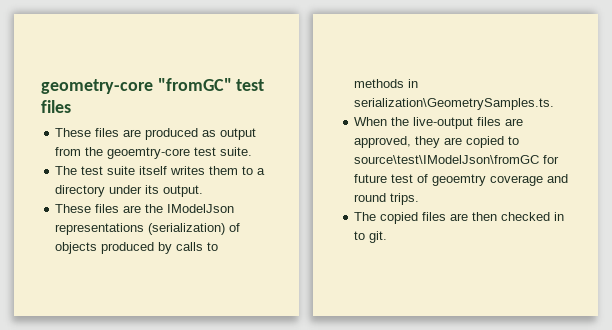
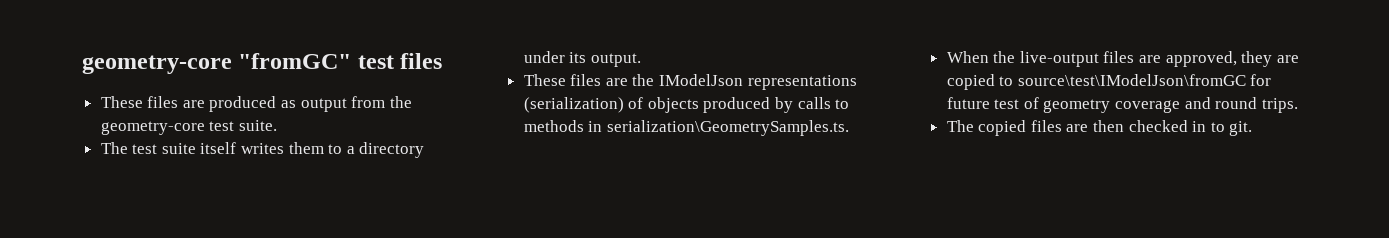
- These files are produced as output from the geoemtry-core test suite.
+ These files are produced as output from the geometry-core test suite.
- When the live-output files are approved, they are copied to source\test\IModelJson\fromGC for future test of geoemtry coverage and round trips.
+ When the live-output files are approved, they are copied to source\test\IModelJson\fromGC for future test of geometry coverage and round trips.

